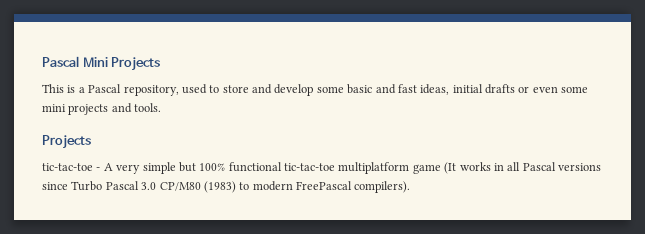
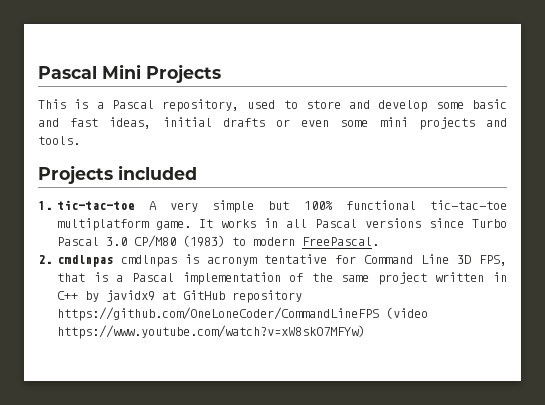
  This is a Pascal repository, used to store and develop some basic and fast ideas, initial drafts or even some mini projects and tools.
- Projects
- tic-tac-toe - A very simple but 100% functional tic-tac-toe multiplatform game (It works in all Pascal versions since Turbo Pascal 3.0 CP/M80 (1983) to modern FreePascal compilers).
+ Projects included
+ 1. tic-tac-toe A very simple but 100% functional tic-tac-toe multiplatform game. It works in all Pascal versions since Turbo Pascal 3.0 CP/M80 (1983) to modern FreePascal.
+ 2. cmdlnpas cmdlnpas is acronym tentative for Command Line 3D FPS, that is a Pascal implementation of the same project written in C++ by javidx9 at GitHub repository https://github.com/OneLoneCoder/CommandLineFPS (video https://www.youtube.com/watch?v=xW8skO7MFYw)

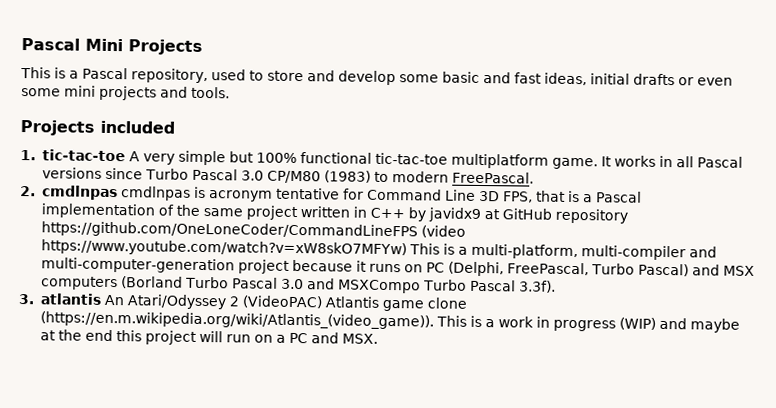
- 2. cmdlnpas cmdlnpas is acronym tentative for Command Line 3D FPS, that is a Pascal implementation of the same project written in C++ by javidx9 at GitHub repository https://github.com/OneLoneCoder/CommandLineFPS (video https://www.youtube.com/watch?v=xW8skO7MFYw)
+ 2. cmdlnpas cmdlnpas is acronym tentative for Command Line 3D FPS, that is a Pascal implementation of the same project written in C++ by javidx9 at GitHub repository https://github.com/OneLoneCoder/CommandLineFPS (video https://www.youtube.com/watch?v=xW8skO7MFYw) This is a multi-platform, multi-compiler and multi-computer-generation project because it runs on PC (Delphi, FreePascal, Turbo Pascal) and MSX computers (Borland Turbo Pascal 3.0 and MSXCompo Turbo Pascal 3.3f).
+ 3. atlantis An Atari/Odyssey 2 (VideoPAC) Atlantis game clone (https://en.m.wikipedia.org/wiki/Atlantis_(video_game)). This is a work in progress (WIP) and maybe at the end this project will run on a PC and MSX.

